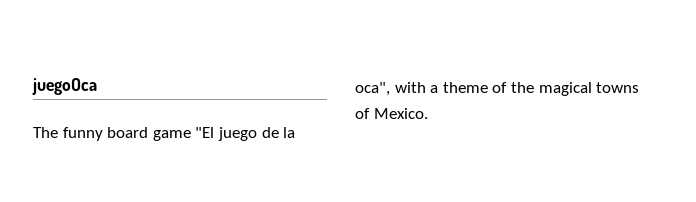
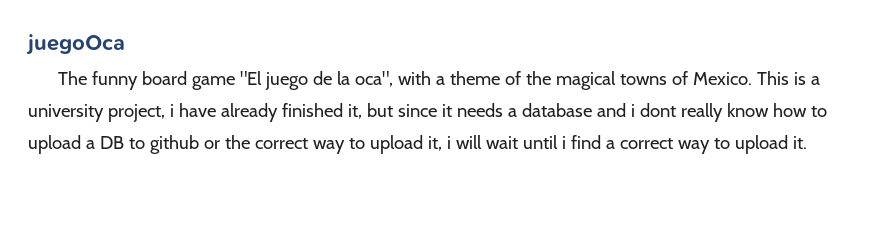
+ This is a university project, i have already finished it, but since it needs a database and i dont really know how to upload a DB to github or the correct way to upload it, i will wait until i find a correct way to upload it.

